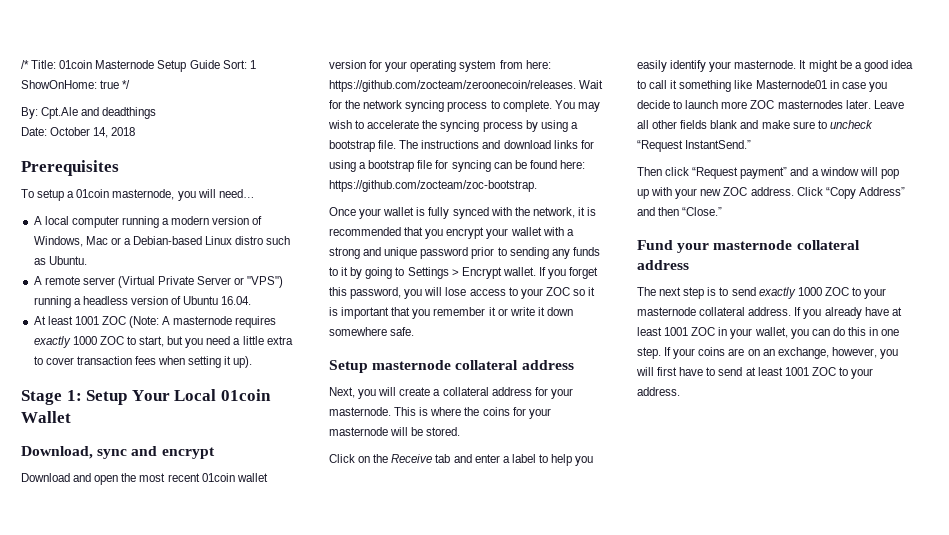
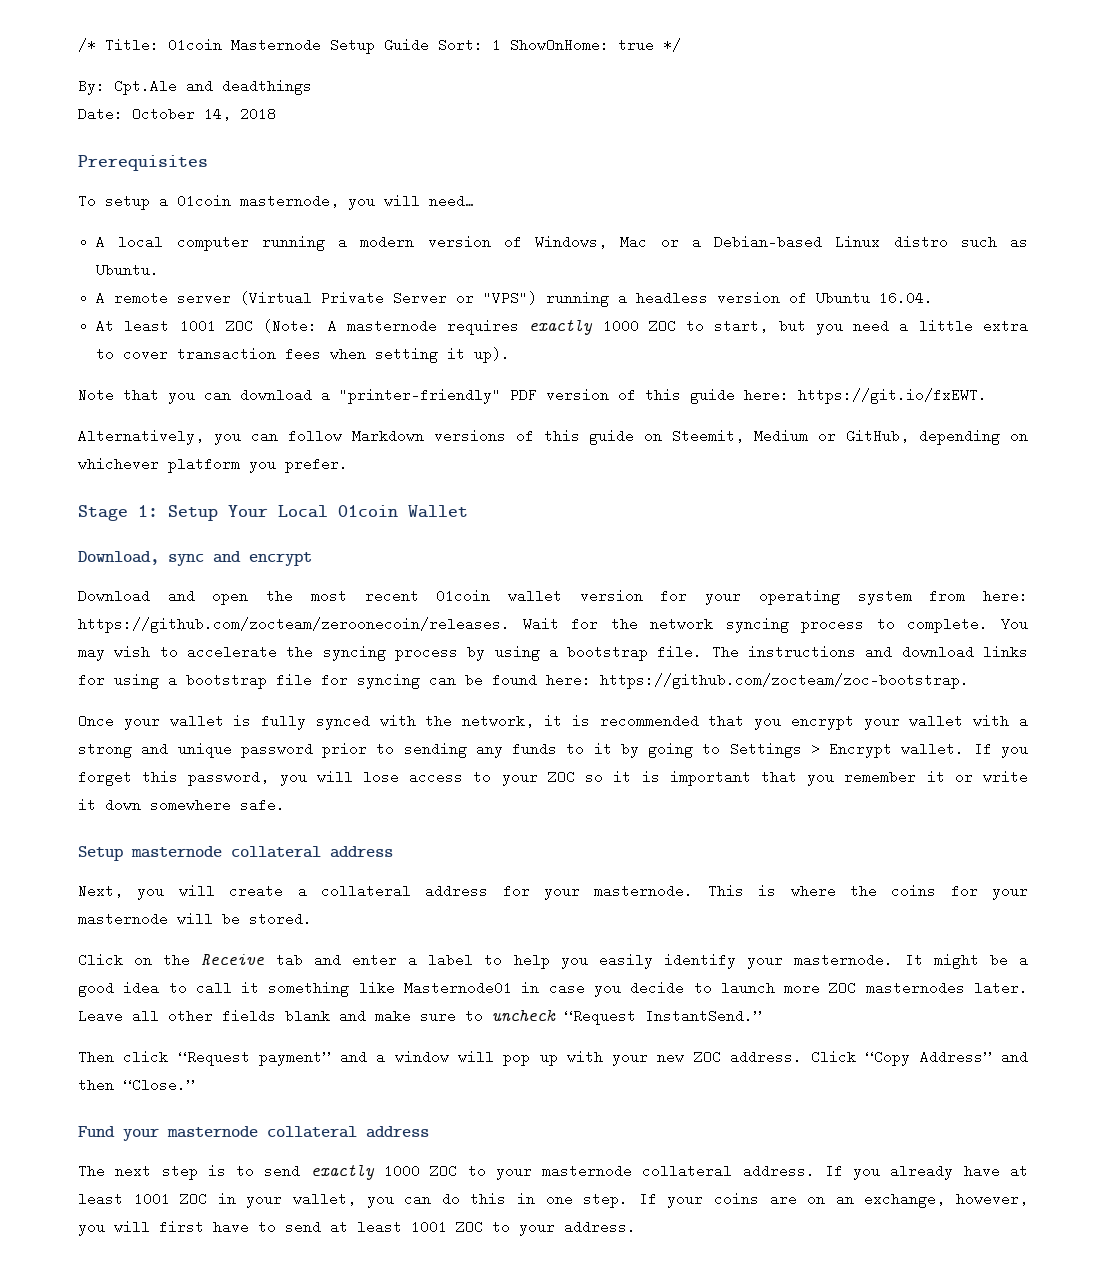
+ Note that you can download a "printer-friendly" PDF version of this guide here: https://git.io/fxEWT.
+ Alternatively, you can follow Markdown versions of this guide on Steemit, Medium or GitHub, depending on whichever platform you prefer.

